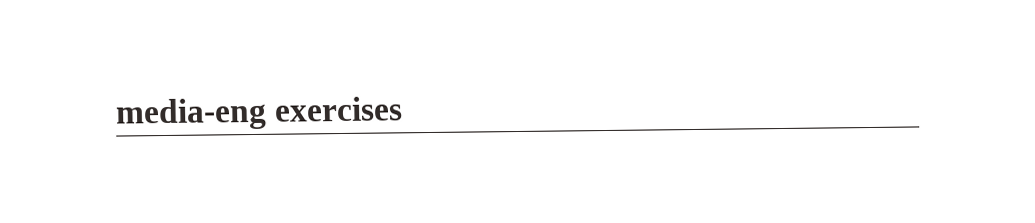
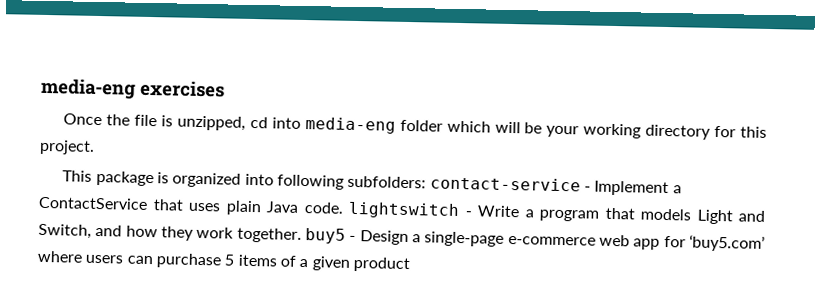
+ Once the file is unzipped, cd into media-eng folder which will be your working directory for this project.
+ This package is organized into following subfolders: contact-service - Implement a ContactService that uses plain Java code. lightswitch - Write a program that models Light and Switch, and how they work together. buy5 - Design a single-page e-commerce web app for ‘buy5.com’ where users can purchase 5 items of a given product

